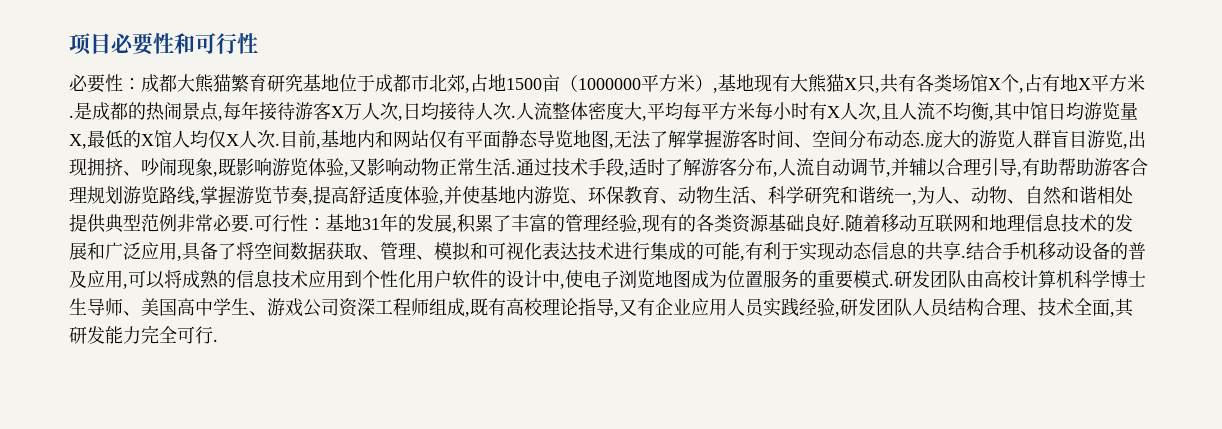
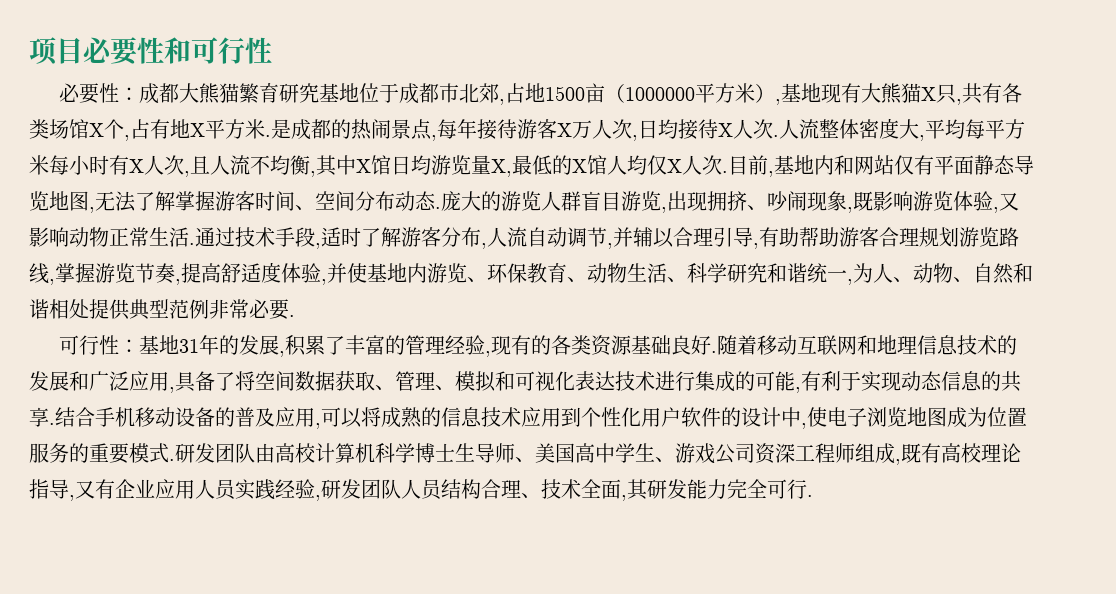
- 是成都的热闹景点,每年接待游客X万人次,日均接待人次.
+ 是成都的热闹景点,每年接待游客X万人次,日均接待X人次.
- 人流整体密度大,平均每平方米每小时有X人次,且人流不均衡,其中馆日均游览量X,最低的X馆人均仅X人次.
+ 人流整体密度大,平均每平方米每小时有X人次,且人流不均衡,其中X馆日均游览量X,最低的X馆人均仅X人次.
- 通过技术手段,适时了解游客分布,人流自动调节,并辅以合理引导,有助帮助游客合理规划游览路线,掌握游览节奏,提高舒适度体验,并使基地内游览、环保教育、动物生活、科学研究和谐统一,为人、动物、自然和谐相处提供典型范例非常必要.可行性：
+ 通过技术手段,适时了解游客分布,人流自动调节,并辅以合理引导,有助帮助游客合理规划游览路线,掌握游览节奏,提高舒适度体验,并使基地内游览、环保教育、动物生活、科学研究和谐统一,为人、动物、自然和谐相处提供典型范例非常必要.
+ 可行性：

